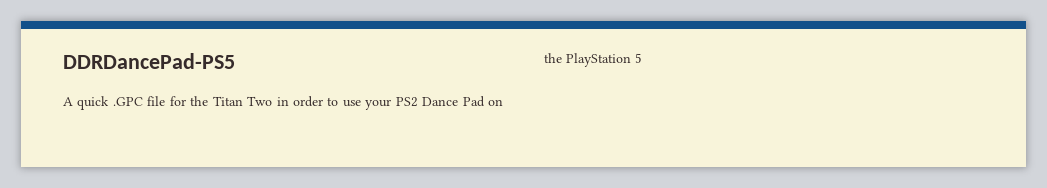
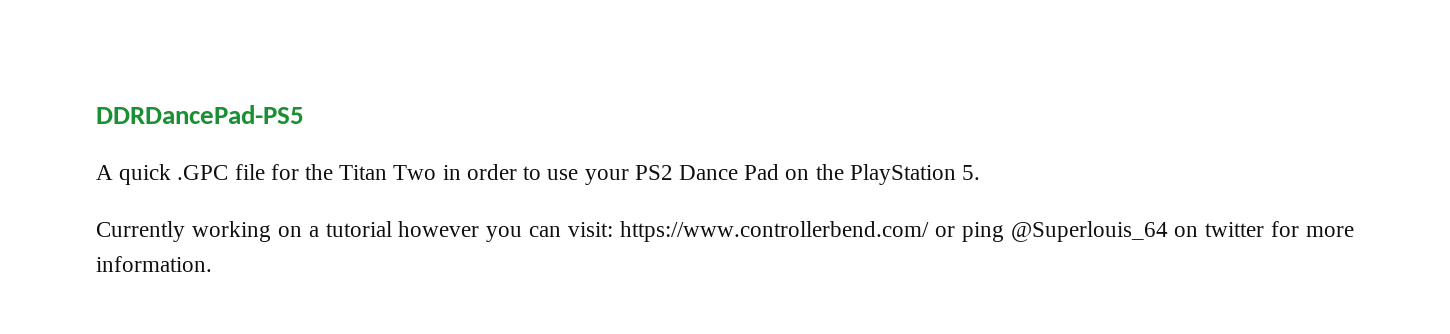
- A quick .GPC file for the Titan Two in order to use your PS2 Dance Pad on the PlayStation 5
+ A quick .GPC file for the Titan Two in order to use your PS2 Dance Pad on the PlayStation 5.
+ Currently working on a tutorial however you can visit: https://www.controllerbend.com/ or ping @Superlouis_64 on twitter for more information.

